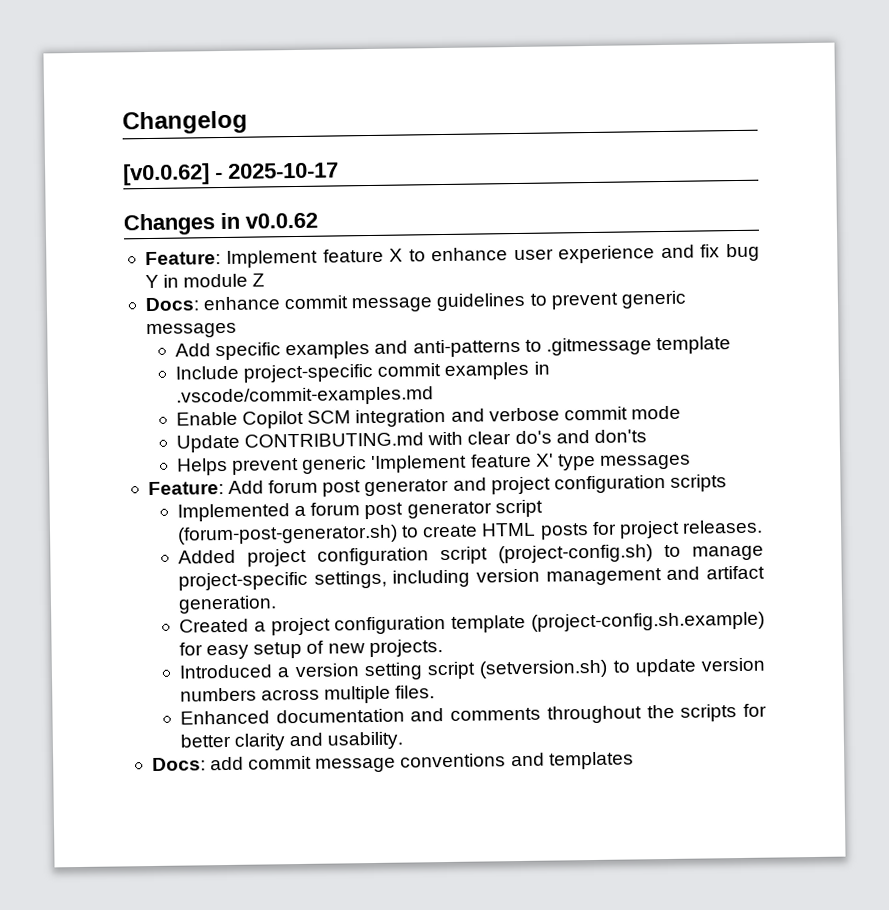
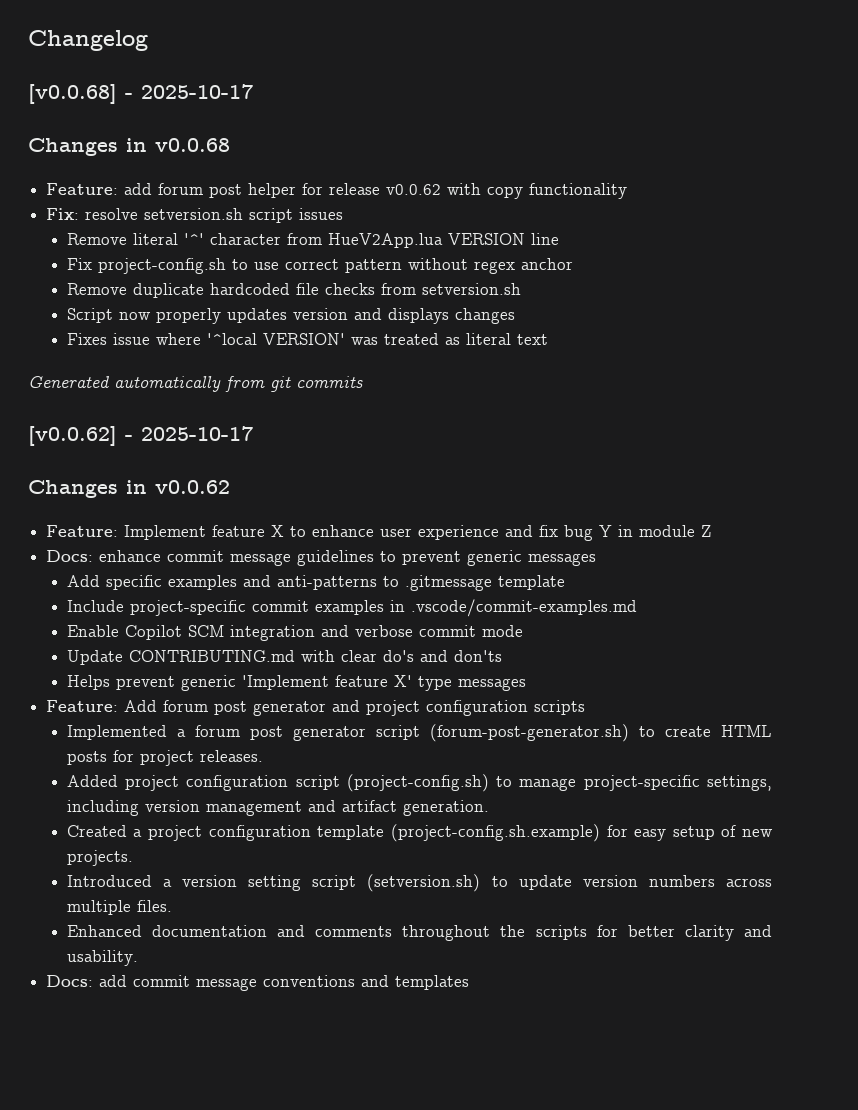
+ [v0.0.68] - 2025-10-17
+ Changes in v0.0.68
+ Feature: add forum post helper for release v0.0.62 with copy functionality
+ Fix: resolve setversion.sh script issues
+ Remove literal '^' character from HueV2App.lua VERSION line
+ Fix project-config.sh to use correct pattern without regex anchor
+ Remove duplicate hardcoded file checks from setversion.sh
+ Script now properly updates version and displays changes
+ Fixes issue where '^local VERSION' was treated as literal text
+ Generated automatically from git commits

